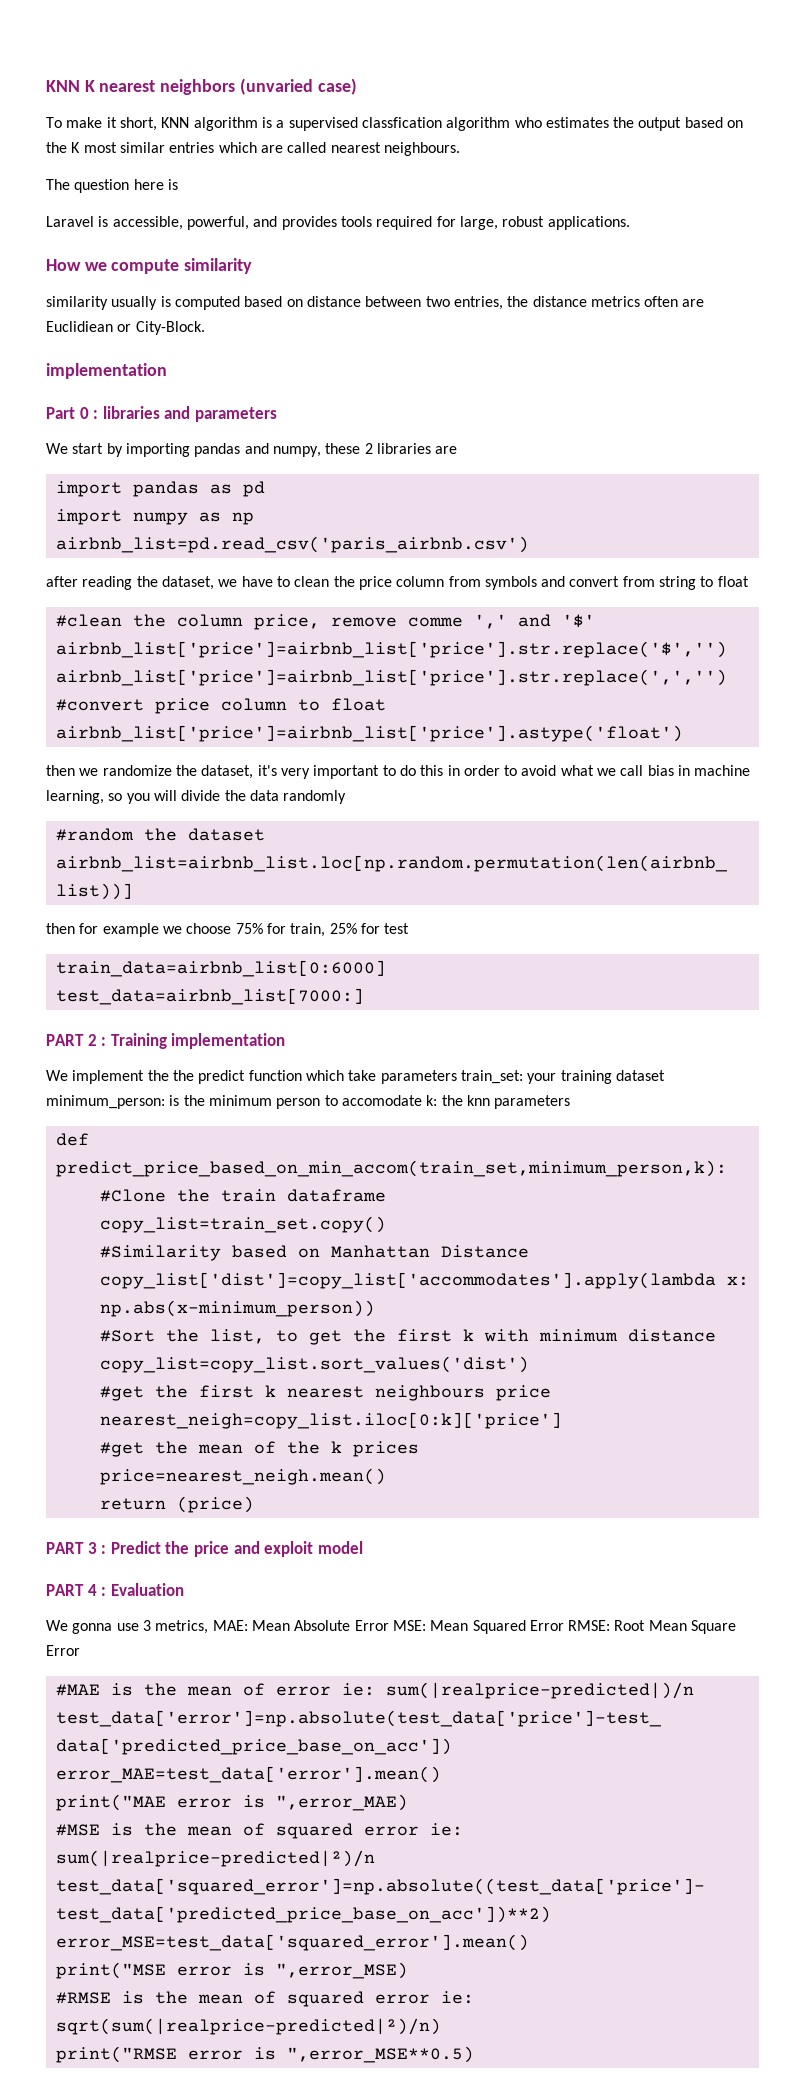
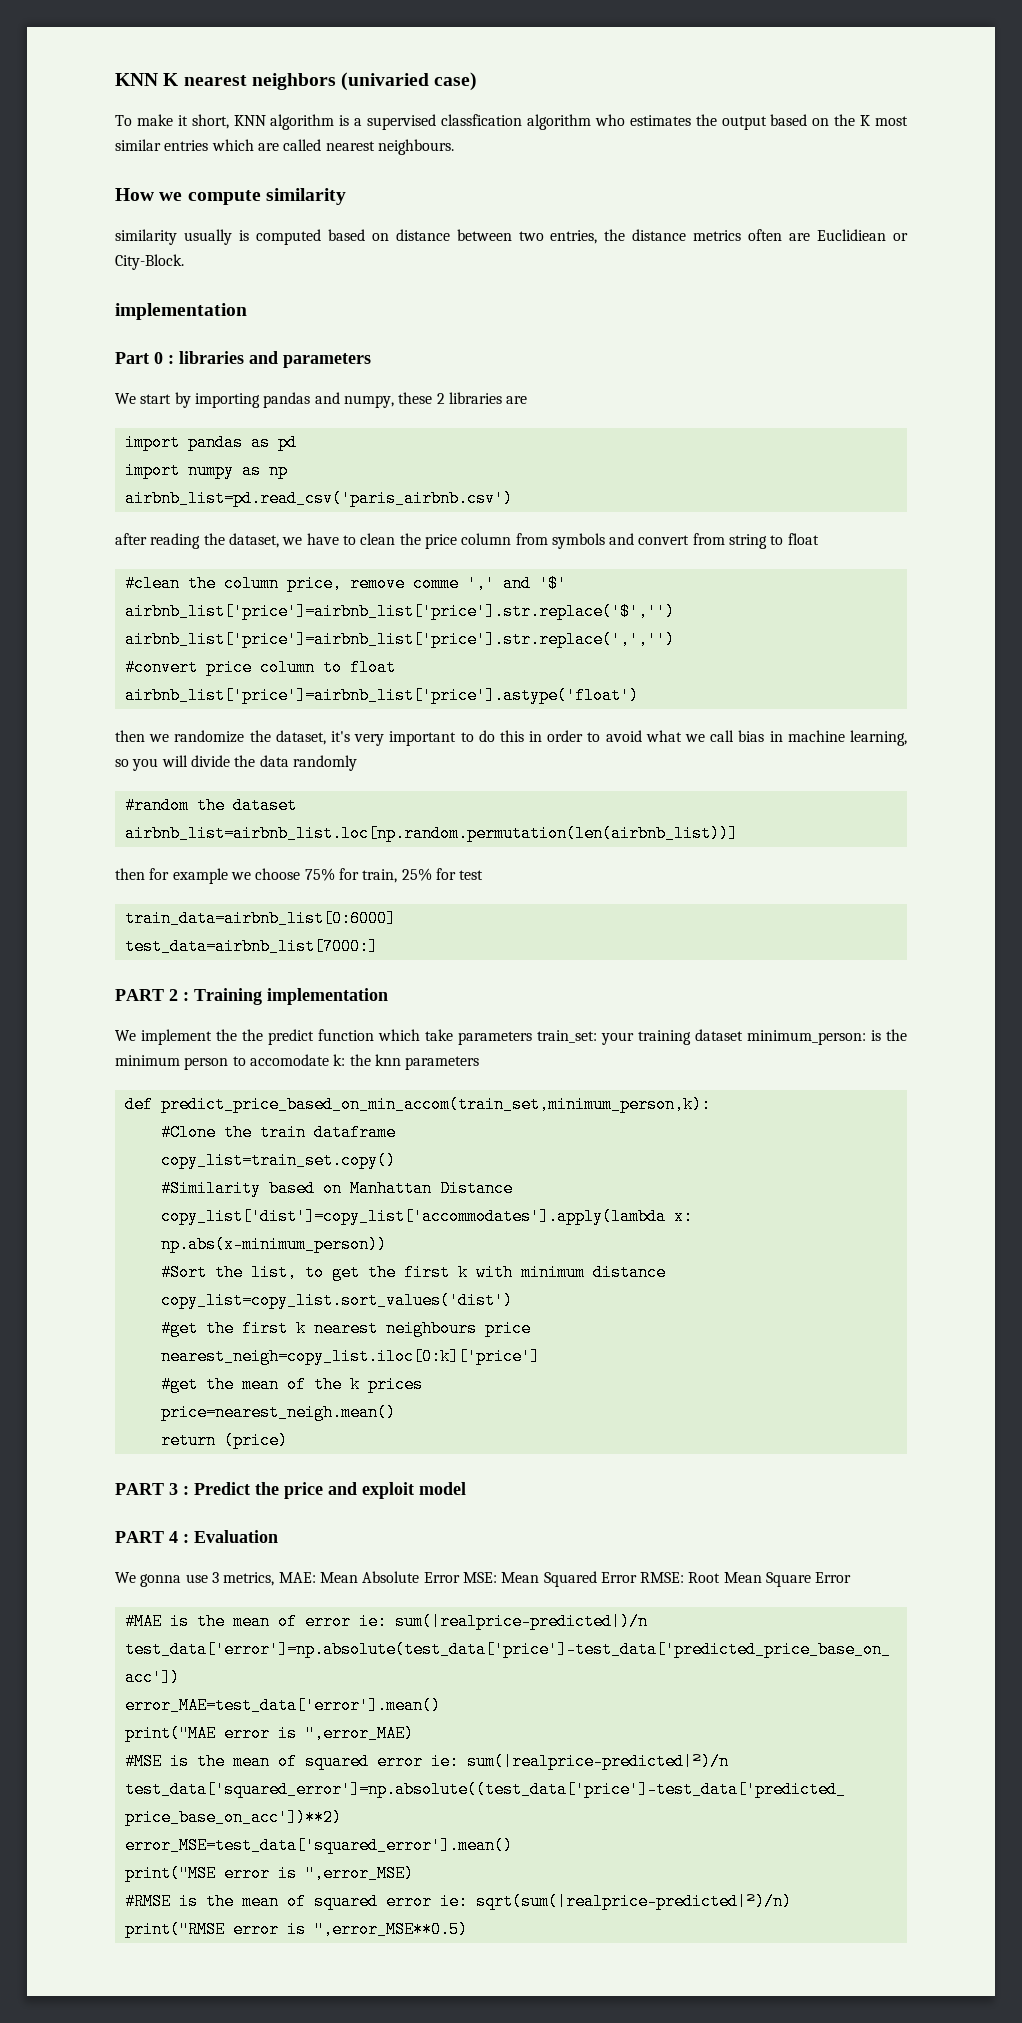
- KNN K nearest neighbors (unvaried case)
+ KNN K nearest neighbors (univaried case)
- The question here is
- Laravel is accessible, powerful, and provides tools required for large, robust applications.

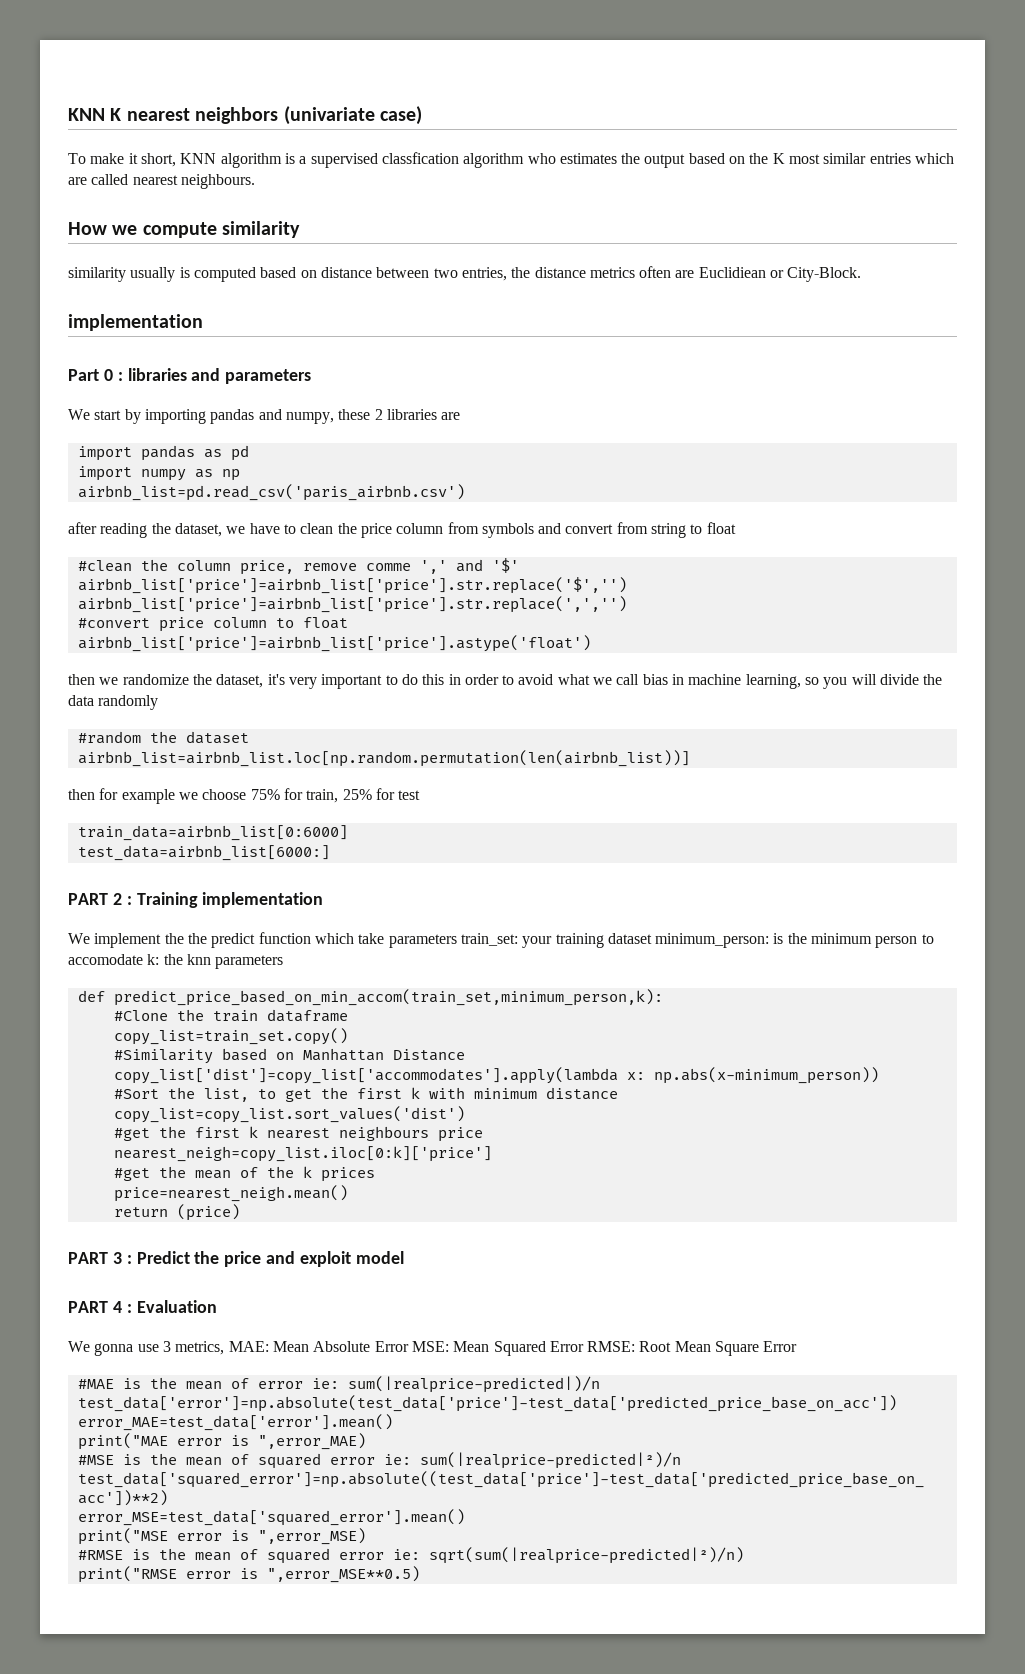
- KNN K nearest neighbors (univaried case)
+ KNN K nearest neighbors (univariate case)
- test_data=airbnb_list[7000:]
+ test_data=airbnb_list[6000:]

